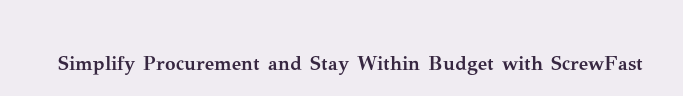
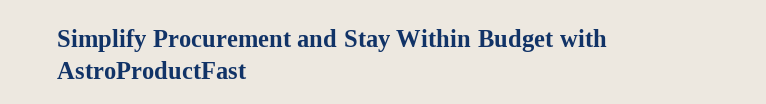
- Simplify Procurement and Stay Within Budget with ScrewFast
+ Simplify Procurement and Stay Within Budget with AstroProductFast

